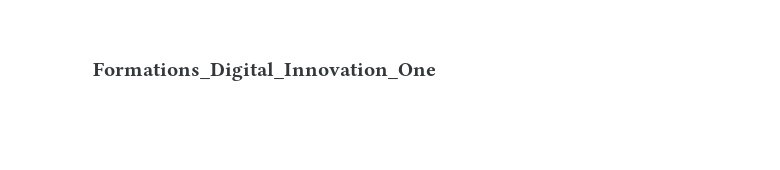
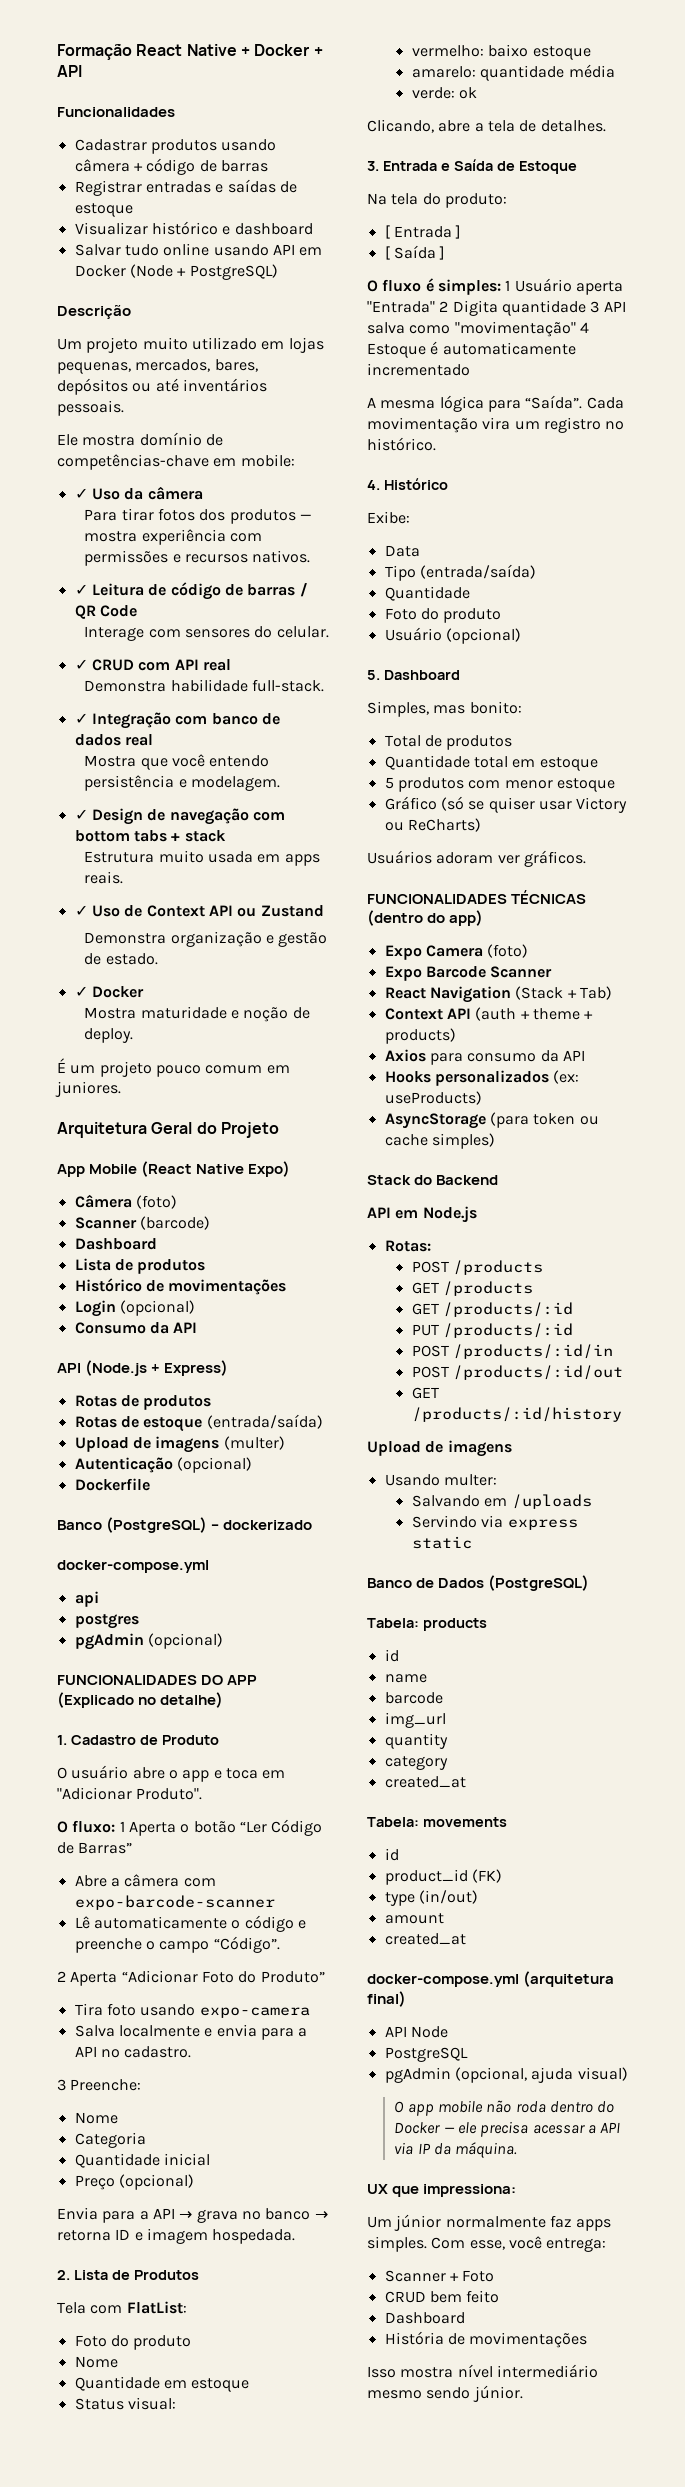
- Formations_Digital_Innovation_One
+ Formação React Native + Docker + API
+ Funcionalidades
+ Cadastrar produtos usando câmera + código de barras
+ Registrar entradas e saídas de estoque
+ Visualizar histórico e dashboard
+ Salvar tudo online usando API em Docker (Node + PostgreSQL)
+ Descrição
+ Um projeto muito utilizado em lojas pequenas, mercados, bares, depósitos ou até inventários pessoais.
+ Ele mostra domínio de competências-chave em mobile:
+ ✓ Uso da câmera
+ Para tirar fotos dos produtos — mostra experiência com permissões e recursos nativos.
+ ✓ Leitura de código de barras / QR Code
+ Interage com sensores do celular.
+ ✓ CRUD com API real
+ Demonstra habilidade full-stack.
+ ✓ Integração com banco de dados real
+ Mostra que você entendo persistência e modelagem.
+ ✓ Design de navegação com bottom tabs + stack
+ Estrutura muito usada em apps reais.
+ ✓ Uso de Context API ou Zustand
+ Demonstra organização e gestão de estado.
+ ✓ Docker
+ Mostra maturidade e noção de deploy.
+ É um projeto pouco comum em juniores.
+ Arquitetura Geral do Projeto
+ App Mobile (React Native Expo)
+ Câmera (foto)
+ Scanner (barcode)
+ Dashboard
+ Lista de produtos
+ Histórico de movimentações
+ Login (opcional)
+ Consumo da API
+ API (Node.js + Express)
+ Rotas de produtos
+ Rotas de estoque (entrada/saída)
+ Upload de imagens (multer)
+ Autenticação (opcional)
+ Dockerfile
+ Banco (PostgreSQL) – dockerizado
+ docker-compose.yml
+ api
+ postgres
+ pgAdmin (opcional)
+ FUNCIONALIDADES DO APP (Explicado no detalhe)
+ 1. Cadastro de Produto
+ O usuário abre o app e toca em "Adicionar Produto".
+ O fluxo: 1 Aperta o botão “Ler Código de Barras”
+ Abre a câmera com expo-barcode-scanner
+ Lê automaticamente o código e preenche o campo “Código”.
+ 2 Aperta “Adicionar Foto do Produto”
+ Tira foto usando expo-camera
+ Salva localmente e envia para a API no cadastro.
+ 3 Preenche:
+ Nome
+ Categoria
+ Quantidade inicial
+ Preço (opcional)
+ Envia para a API → grava no banco → retorna ID e imagem hospedada.
+ 2. Lista de Produtos
+ Tela com FlatList:
+ Foto do produto
+ Nome
+ Quantidade em estoque
+ Status visual:
+ vermelho: baixo estoque
+ amarelo: quantidade média
+ verde: ok
+ Clicando, abre a tela de detalhes.
+ 3. Entrada e Saída de Estoque
+ Na tela do produto:
+ [ Entrada ]
+ [ Saída ]
+ O fluxo é simples: 1 Usuário aperta "Entrada" 2 Digita quantidade 3 API salva como "movimentação" 4 Estoque é automaticamente incrementado
+ A mesma lógica para “Saída”. Cada movimentação vira um registro no histórico.
+ 4. Histórico
+ Exibe:
+ Data
+ Tipo (entrada/saída)
+ Quantidade
+ Foto do produto
+ Usuário (opcional)
+ 5. Dashboard
+ Simples, mas bonito:
+ Total de produtos
+ Quantidade total em estoque
+ 5 produtos com menor estoque
+ Gráfico (só se quiser usar Victory ou ReCharts)
+ Usuários adoram ver gráficos.
+ FUNCIONALIDADES TÉCNICAS (dentro do app)
+ Expo Camera (foto)
+ Expo Barcode Scanner
+ React Navigation (Stack + Tab)
+ Context API (auth + theme + products)
+ Axios para consumo da API
+ Hooks personalizados (ex: useProducts)
+ AsyncStorage (para token ou cache simples)
+ Stack do Backend
+ API em Node.js
+ Rotas:
+ POST /products
+ GET /products
+ GET /products/:id
+ PUT /products/:id
+ POST /products/:id/in
+ POST /products/:id/out
+ GET /products/:id/history
+ Upload de imagens
+ Usando multer:
+ Salvando em /uploads
+ Servindo via express static
+ Banco de Dados (PostgreSQL)
+ Tabela: products
+ id
+ name
+ barcode
+ img_url
+ quantity
+ category
+ created_at
+ Tabela: movements
+ id
+ product_id (FK)
+ type (in/out)
+ amount
+ created_at
+ docker-compose.yml (arquitetura final)
+ API Node
+ PostgreSQL
+ pgAdmin (opcional, ajuda visual)
+ O app mobile não roda dentro do Docker — ele precisa acessar a API via IP da máquina.
+ UX que impressiona:
+ Um júnior normalmente faz apps simples. Com esse, você entrega:
+ Scanner + Foto
+ CRUD bem feito
+ Dashboard
+ História de movimentações
+ Isso mostra nível intermediário mesmo sendo júnior.

